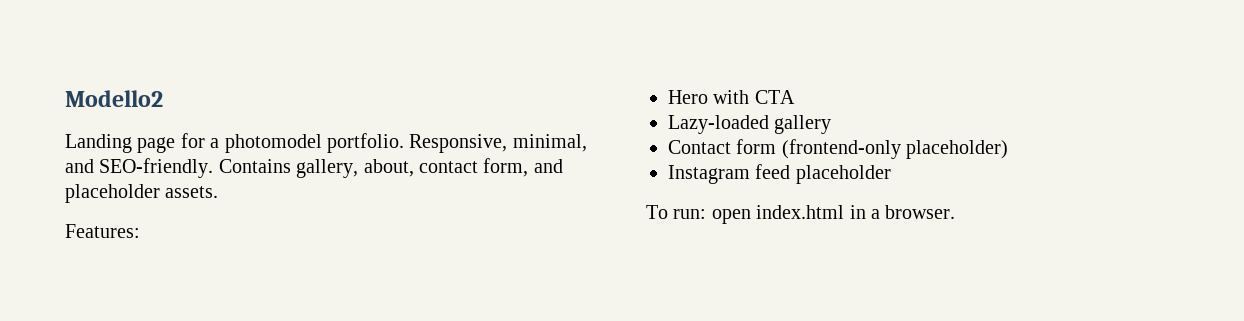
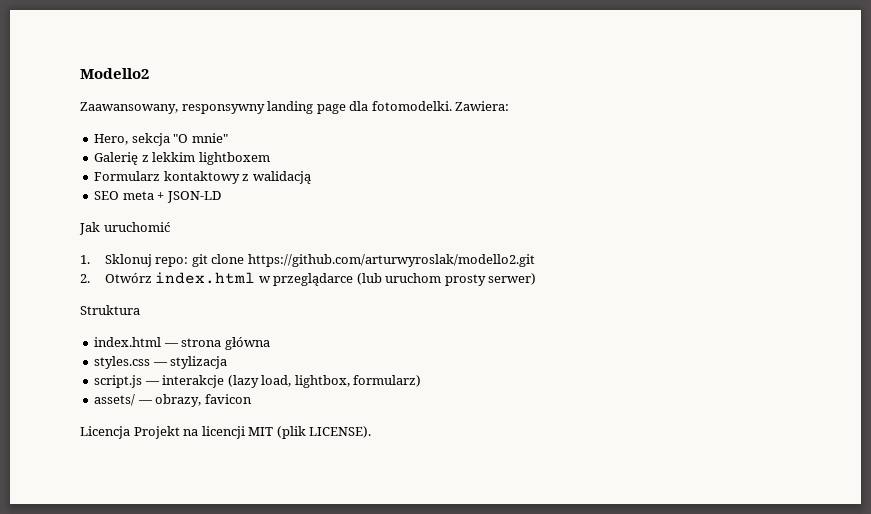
- Landing page for a photomodel portfolio. Responsive, minimal, and SEO-friendly. Contains gallery, about, contact form, and placeholder assets.
- Features:
- Hero with CTA
- Lazy-loaded gallery
- Contact form (frontend-only placeholder)
- Instagram feed placeholder
- To run: open index.html in a browser.
+ Zaawansowany, responsywny landing page dla fotomodelki. Zawiera:
+ Hero, sekcja "O mnie"
+ Galerię z lekkim lightboxem
+ Formularz kontaktowy z walidacją
+ SEO meta + JSON-LD
+ Jak uruchomić
+ 1. Sklonuj repo: git clone https://github.com/arturwyroslak/modello2.git
+ 2. Otwórz index.html w przeglądarce (lub uruchom prosty serwer)
+ Struktura
+ index.html — strona główna
+ styles.css — stylizacja
+ script.js — interakcje (lazy load, lightbox, formularz)
+ assets/ — obrazy, favicon
+ Licencja Projekt na licencji MIT (plik LICENSE).

